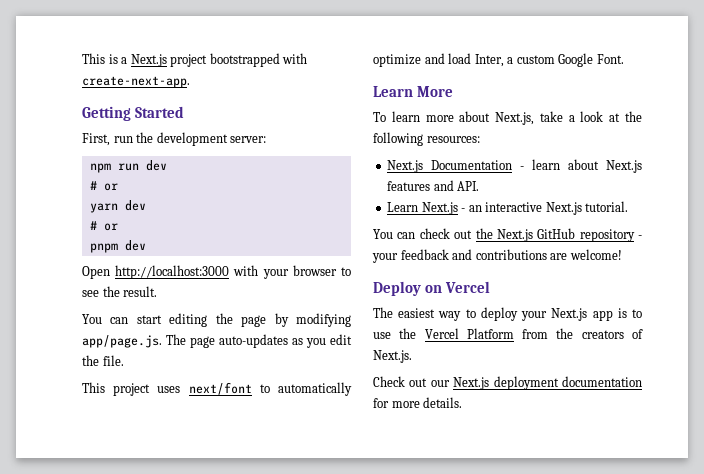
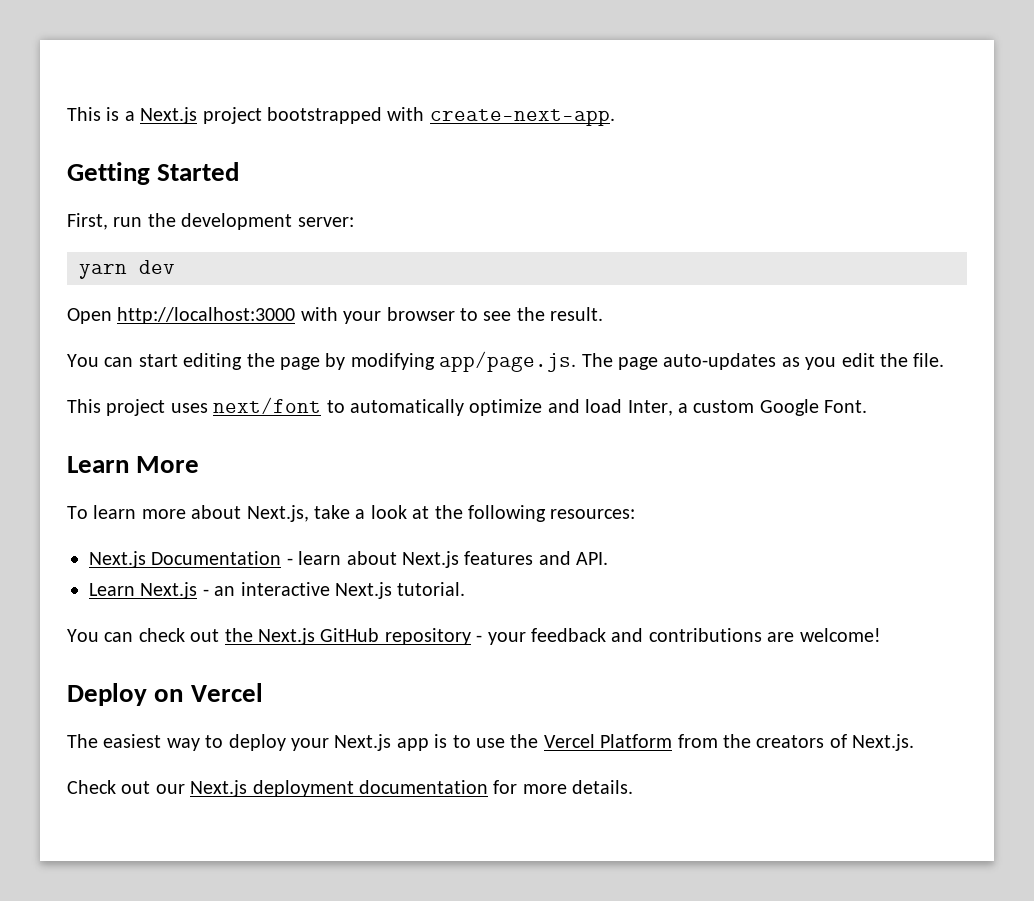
- npm run dev
- # or
  yarn dev
- # or
- pnpm dev

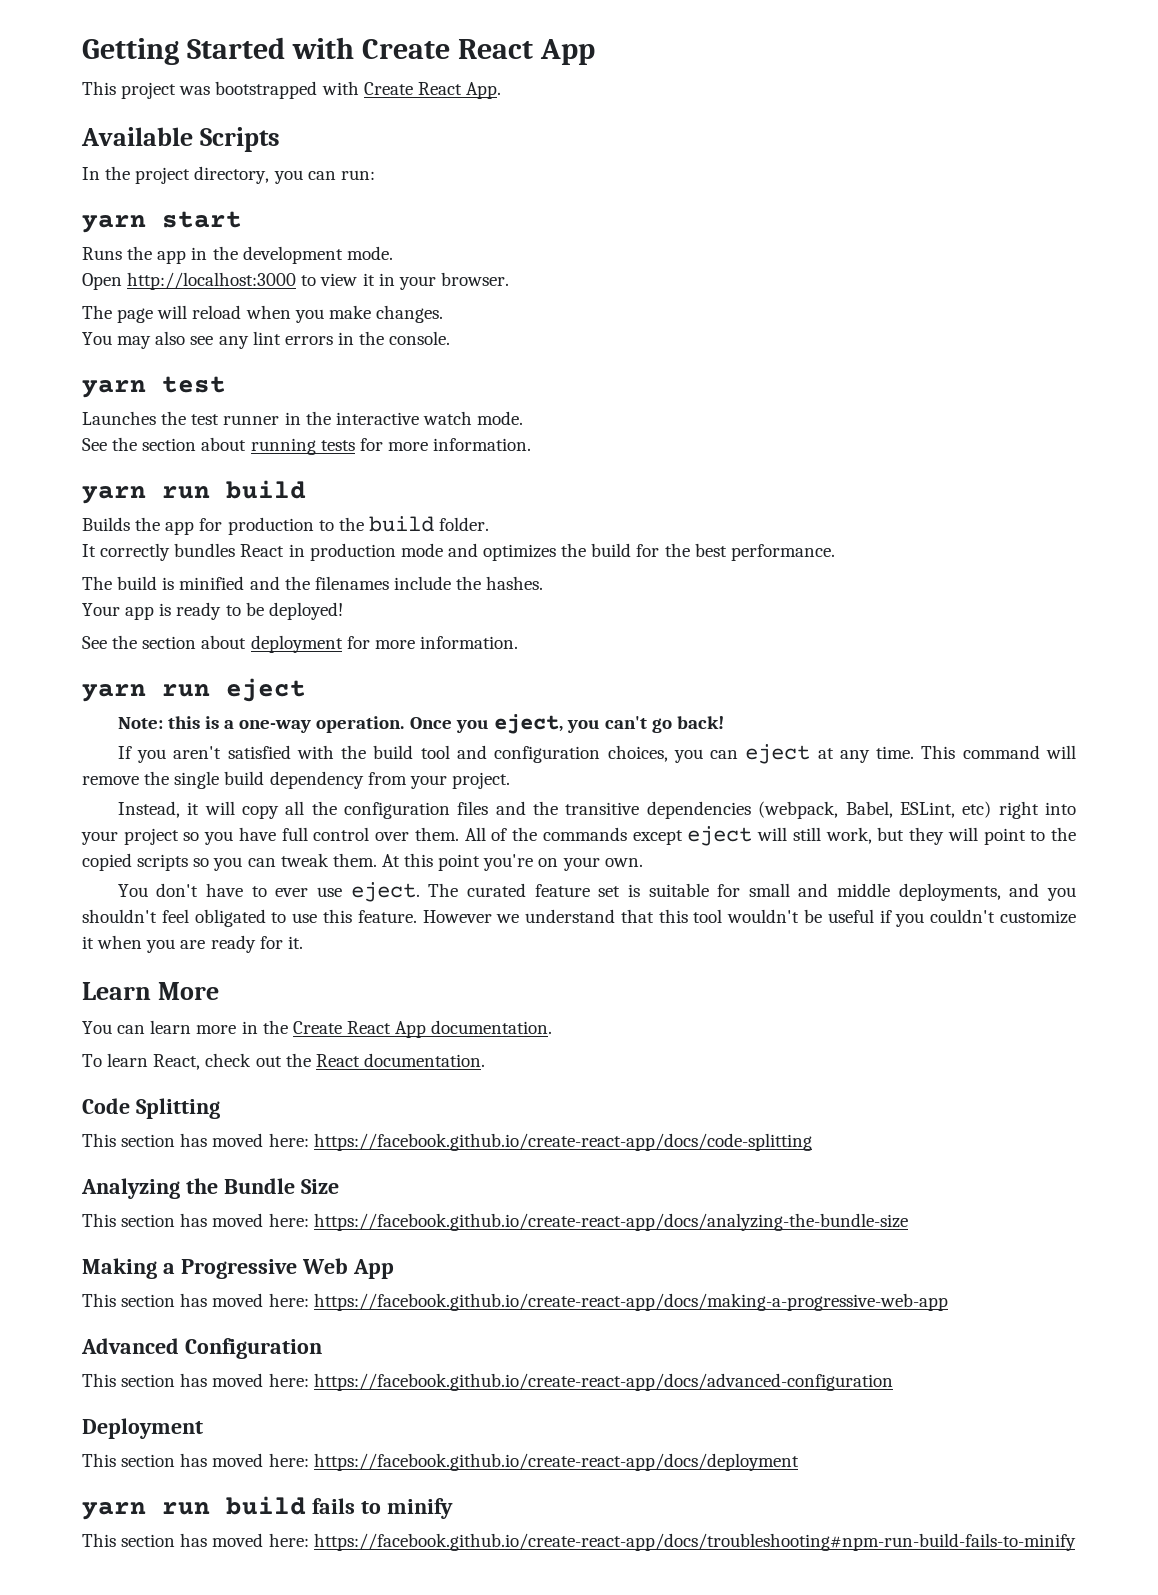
- This is a Next.js project bootstrapped with create-next-app.
- Getting Started
- First, run the development server:
- yarn dev
- Open http://localhost:3000 with your browser to see the result.
- You can start editing the page by modifying app/page.js. The page auto-updates as you edit the file.
- This project uses next/font to automatically optimize and load Inter, a custom Google Font.
+ Getting Started with Create React App
+ This project was bootstrapped with Create React App.
+ Available Scripts
+ In the project directory, you can run:
+ yarn start
+ Runs the app in the development mode.
+ Open http://localhost:3000 to view it in your browser.
+ The page will reload when you make changes.
+ You may also see any lint errors in the console.
+ yarn test
+ Launches the test runner in the interactive watch mode.
+ See the section about running tests for more information.
+ yarn run build
+ Builds the app for production to the build folder.
+ It correctly bundles React in production mode and optimizes the build for the best performance.
+ The build is minified and the filenames include the hashes.
+ Your app is ready to be deployed!
+ See the section about deployment for more information.
+ yarn run eject
+ Note: this is a one-way operation. Once you eject, you can't go back!
+ If you aren't satisfied with the build tool and configuration choices, you can eject at any time. This command will remove the single build dependency from your project.
+ Instead, it will copy all the configuration files and the transitive dependencies (webpack, Babel, ESLint, etc) right into your project so you have full control over them. All of the commands except eject will still work, but they will point to the copied scripts so you can tweak them. At this point you're on your own.
+ You don't have to ever use eject. The curated feature set is suitable for small and middle deployments, and you shouldn't feel obligated to use this feature. However we understand that this tool wouldn't be useful if you couldn't customize it when you are ready for it.
  Learn More
- To learn more about Next.js, take a look at the following resources:
- Next.js Documentation - learn about Next.js features and API.
- Learn Next.js - an interactive Next.js tutorial.
- You can check out the Next.js GitHub repository - your feedback and contributions are welcome!
- Deploy on Vercel
- The easiest way to deploy your Next.js app is to use the Vercel Platform from the creators of Next.js.
- Check out our Next.js deployment documentation for more details.
+ You can learn more in the Create React App documentation.
+ To learn React, check out the React documentation.
+ Code Splitting
+ This section has moved here: https://facebook.github.io/create-react-app/docs/code-splitting
+ Analyzing the Bundle Size
+ This section has moved here: https://facebook.github.io/create-react-app/docs/analyzing-the-bundle-size
+ Making a Progressive Web App
+ This section has moved here: https://facebook.github.io/create-react-app/docs/making-a-progressive-web-app
+ Advanced Configuration
+ This section has moved here: https://facebook.github.io/create-react-app/docs/advanced-configuration
+ Deployment
+ This section has moved here: https://facebook.github.io/create-react-app/docs/deployment
+ yarn run build fails to minify
+ This section has moved here: https://facebook.github.io/create-react-app/docs/troubleshooting#npm-run-build-fails-to-minify

